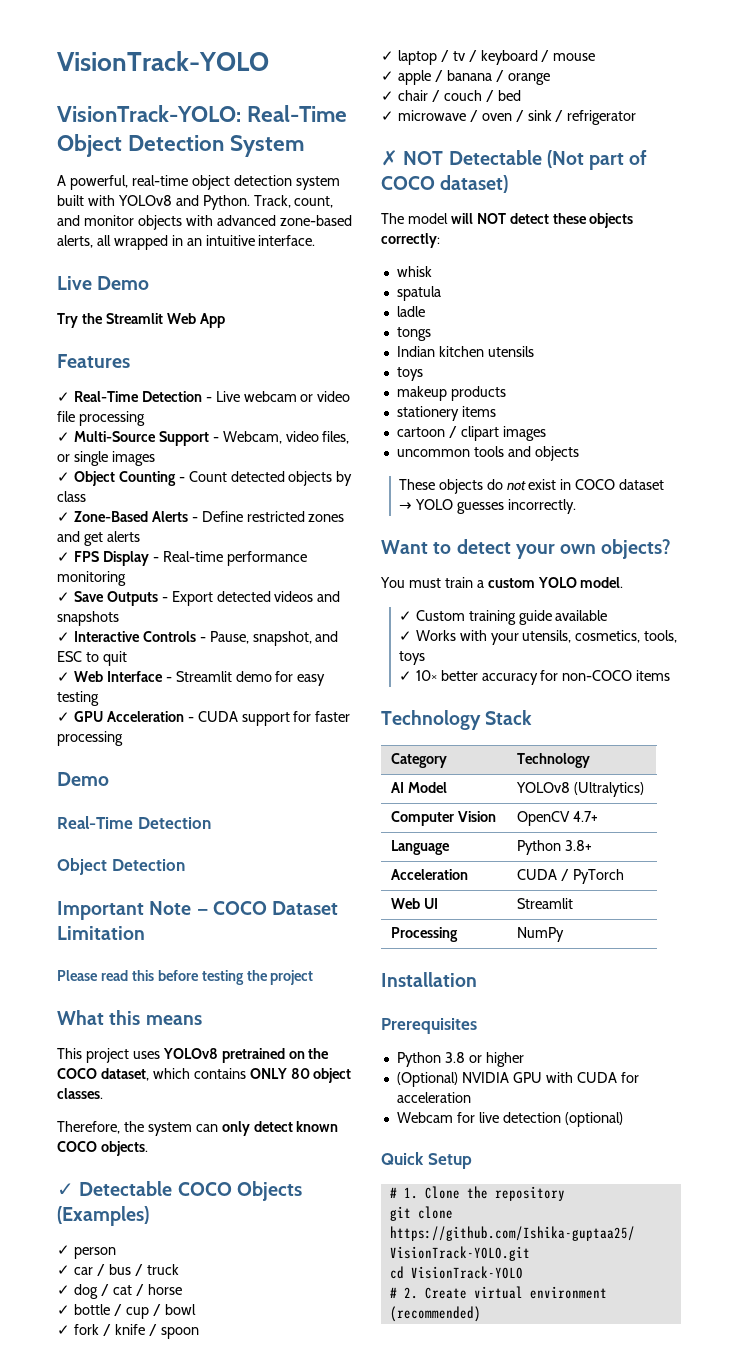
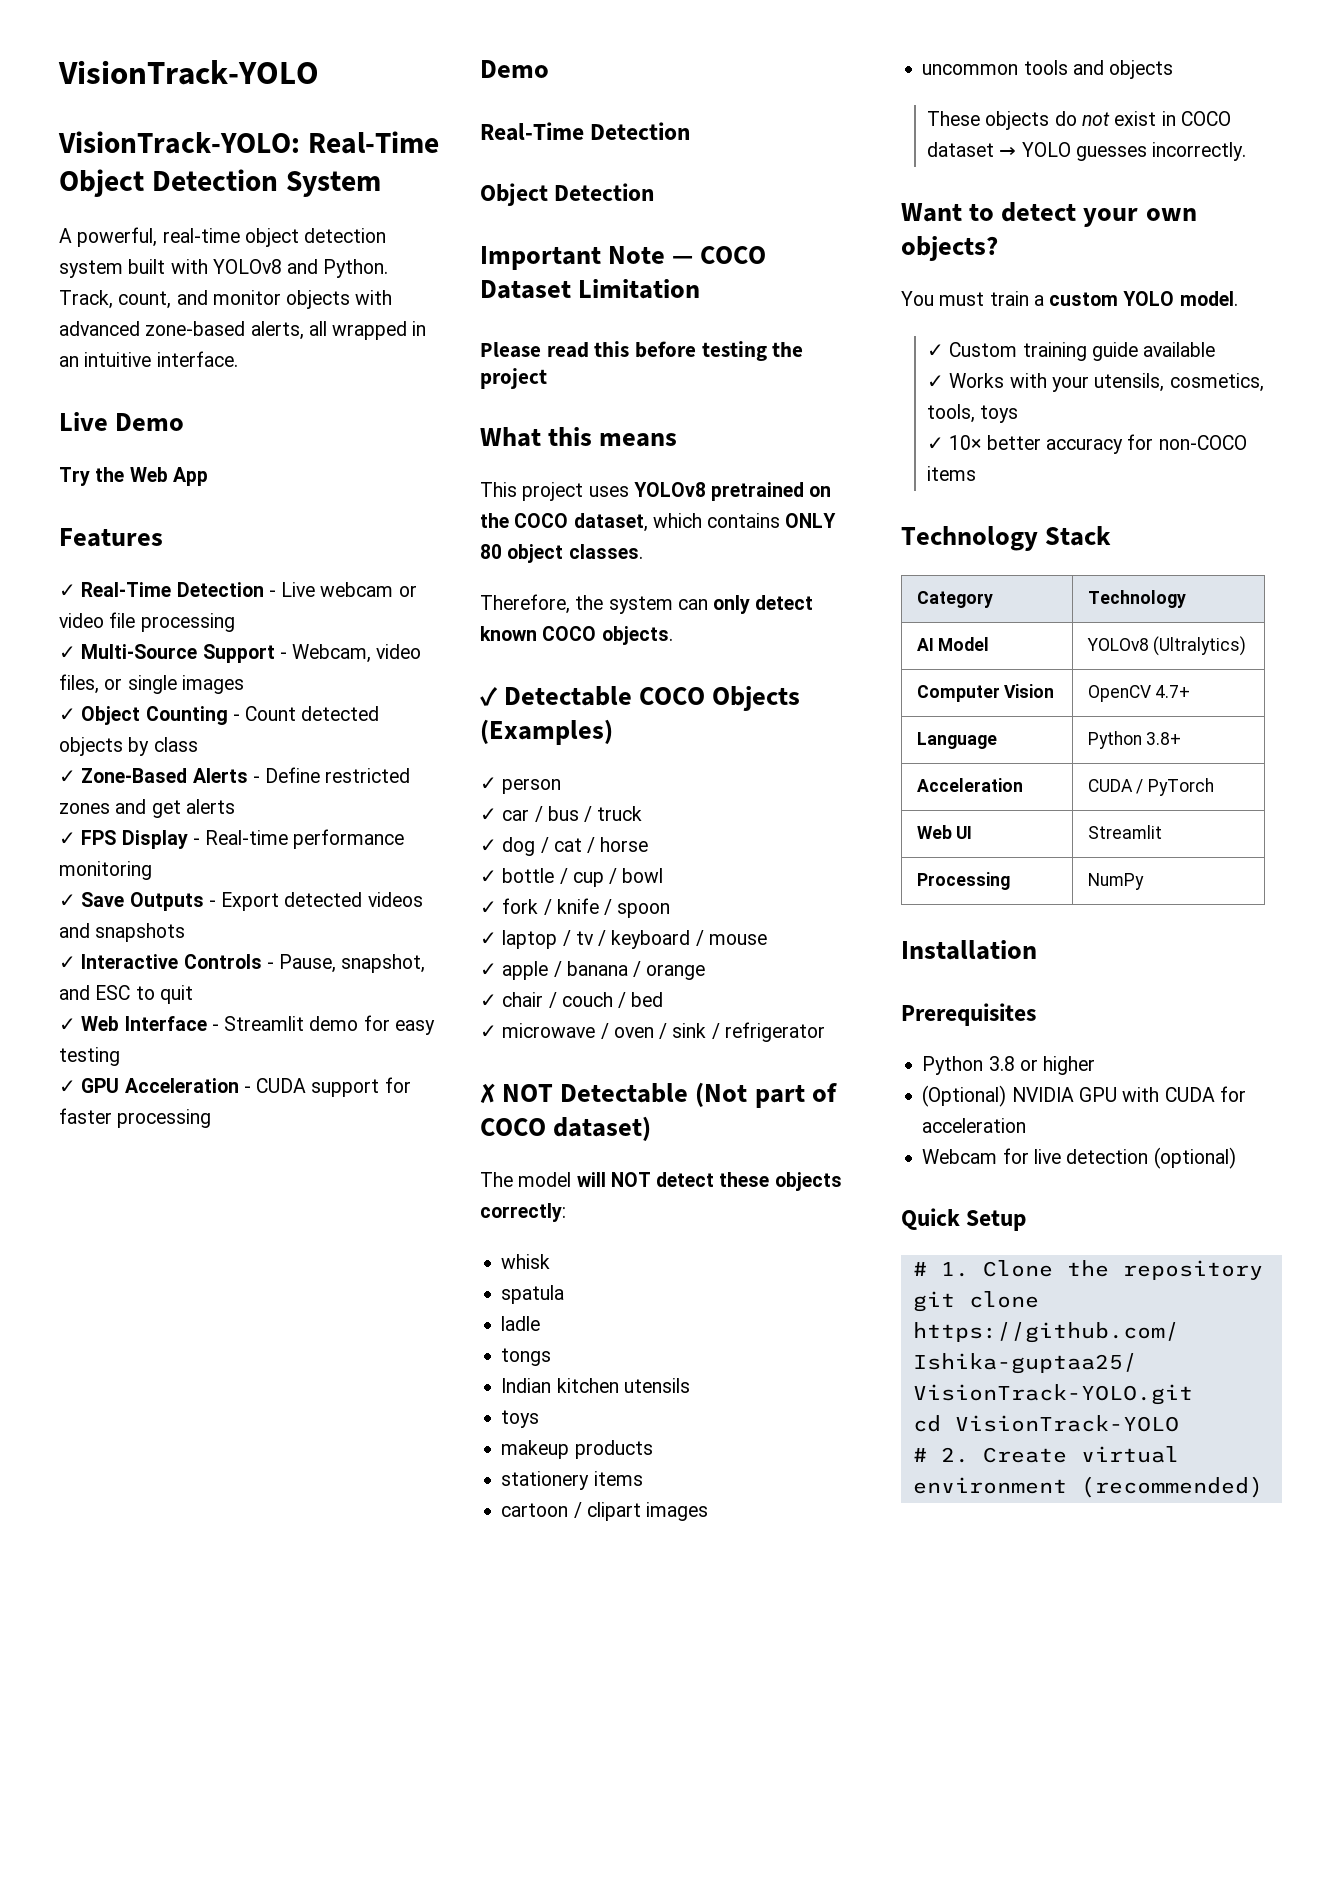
- Try the Streamlit Web App
+ Try the Web App

